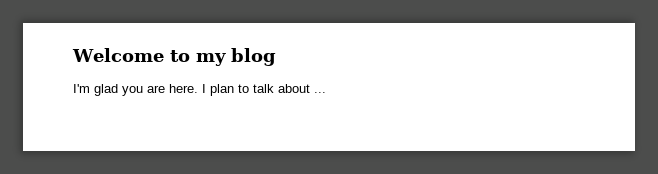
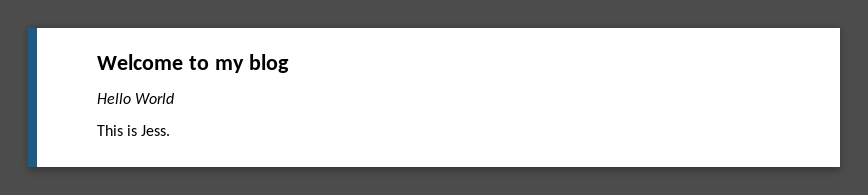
- I'm glad you are here. I plan to talk about ...
+ Hello World
+ This is Jess.

